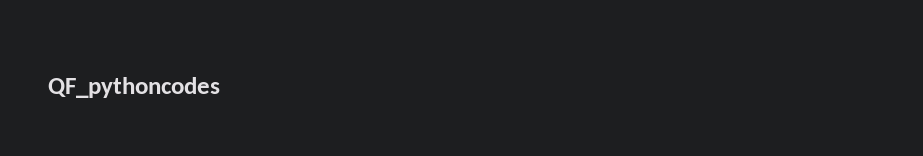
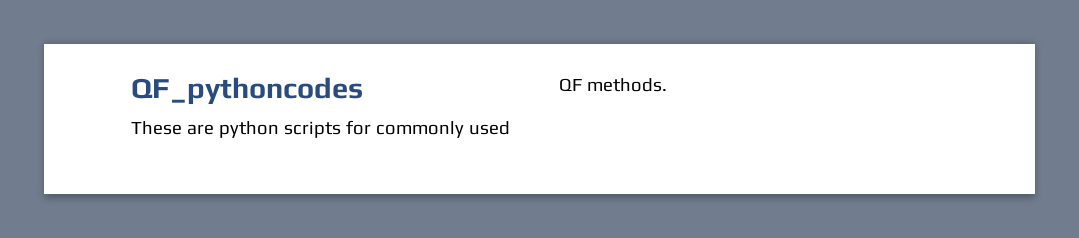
+ These are python scripts for commonly used QF methods.

